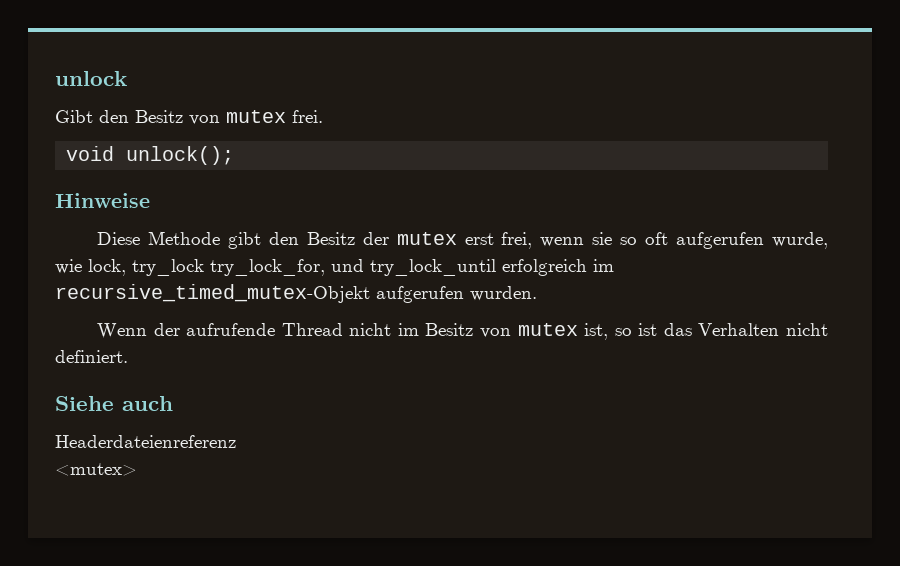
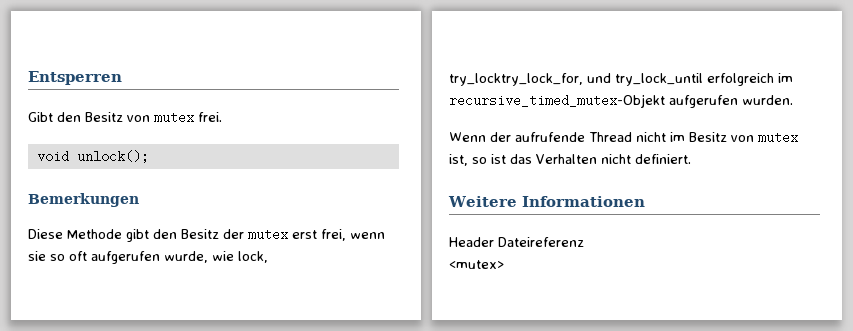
- unlock
+ Entsperren
- Hinweise
+ Bemerkungen
- Diese Methode gibt den Besitz der mutex erst frei, wenn sie so oft aufgerufen wurde, wie lock, try_lock try_lock_for, und try_lock_until erfolgreich im recursive_timed_mutex-Objekt aufgerufen wurden.
+ Diese Methode gibt den Besitz der mutex erst frei, wenn sie so oft aufgerufen wurde, wie lock, try_locktry_lock_for, und try_lock_until erfolgreich im recursive_timed_mutex-Objekt aufgerufen wurden.
- Siehe auch
- Headerdateienreferenz
+ Weitere Informationen
+ Header Dateireferenz

